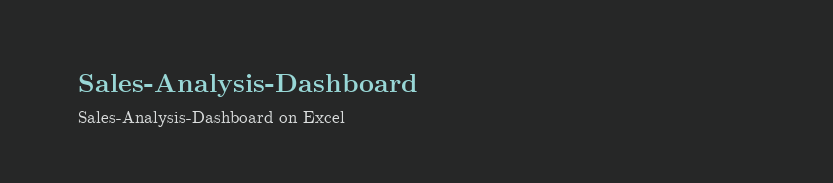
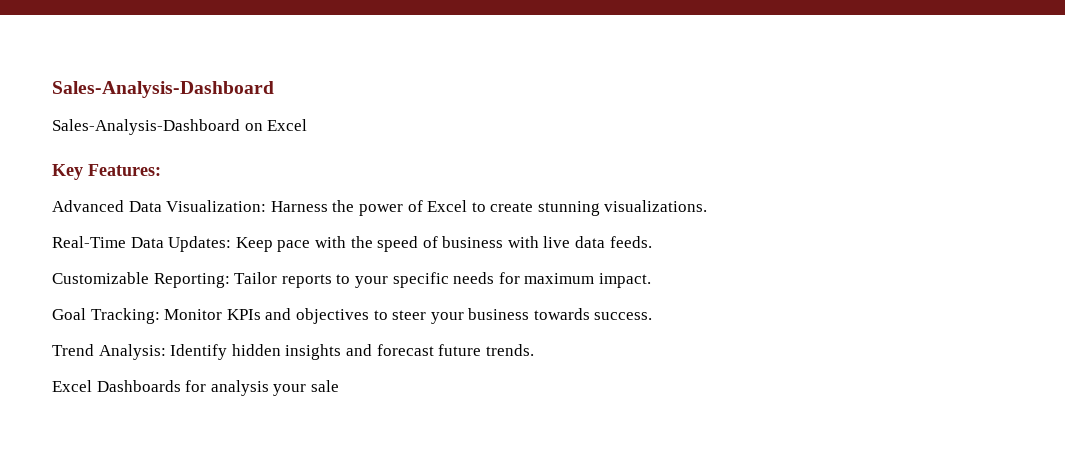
+ Key Features:
+ Advanced Data Visualization: Harness the power of Excel to create stunning visualizations.
+ Real-Time Data Updates: Keep pace with the speed of business with live data feeds.
+ Customizable Reporting: Tailor reports to your specific needs for maximum impact.
+ Goal Tracking: Monitor KPIs and objectives to steer your business towards success.
+ Trend Analysis: Identify hidden insights and forecast future trends.
+ Excel Dashboards for analysis your sale

